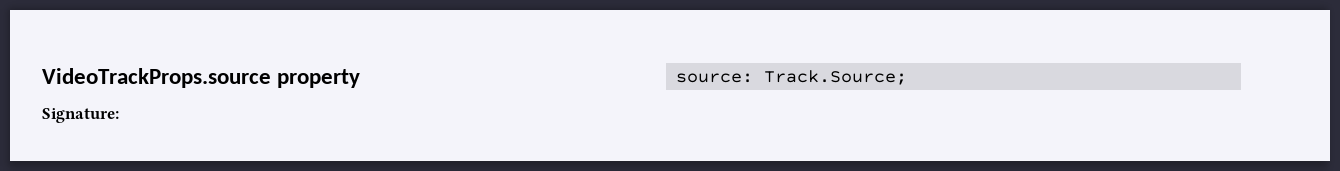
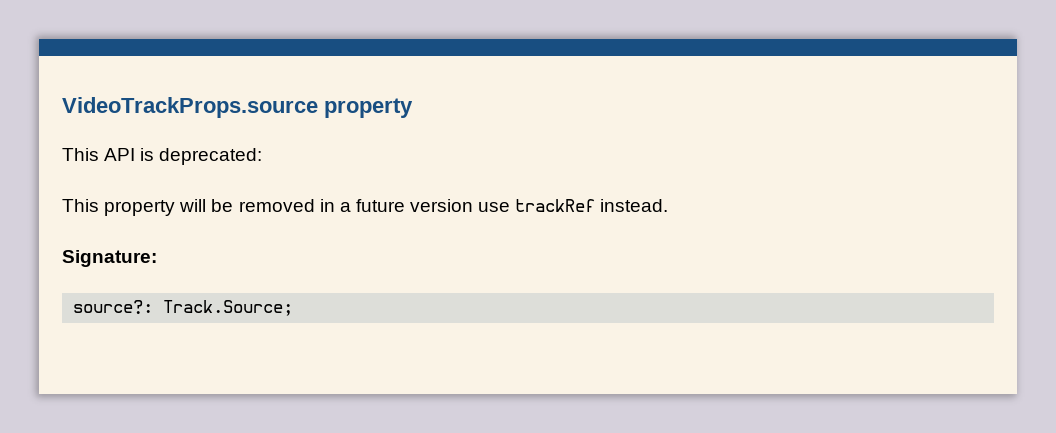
+ This API is deprecated:
+ This property will be removed in a future version use trackRef instead.
- source: Track.Source;
+ source?: Track.Source;

